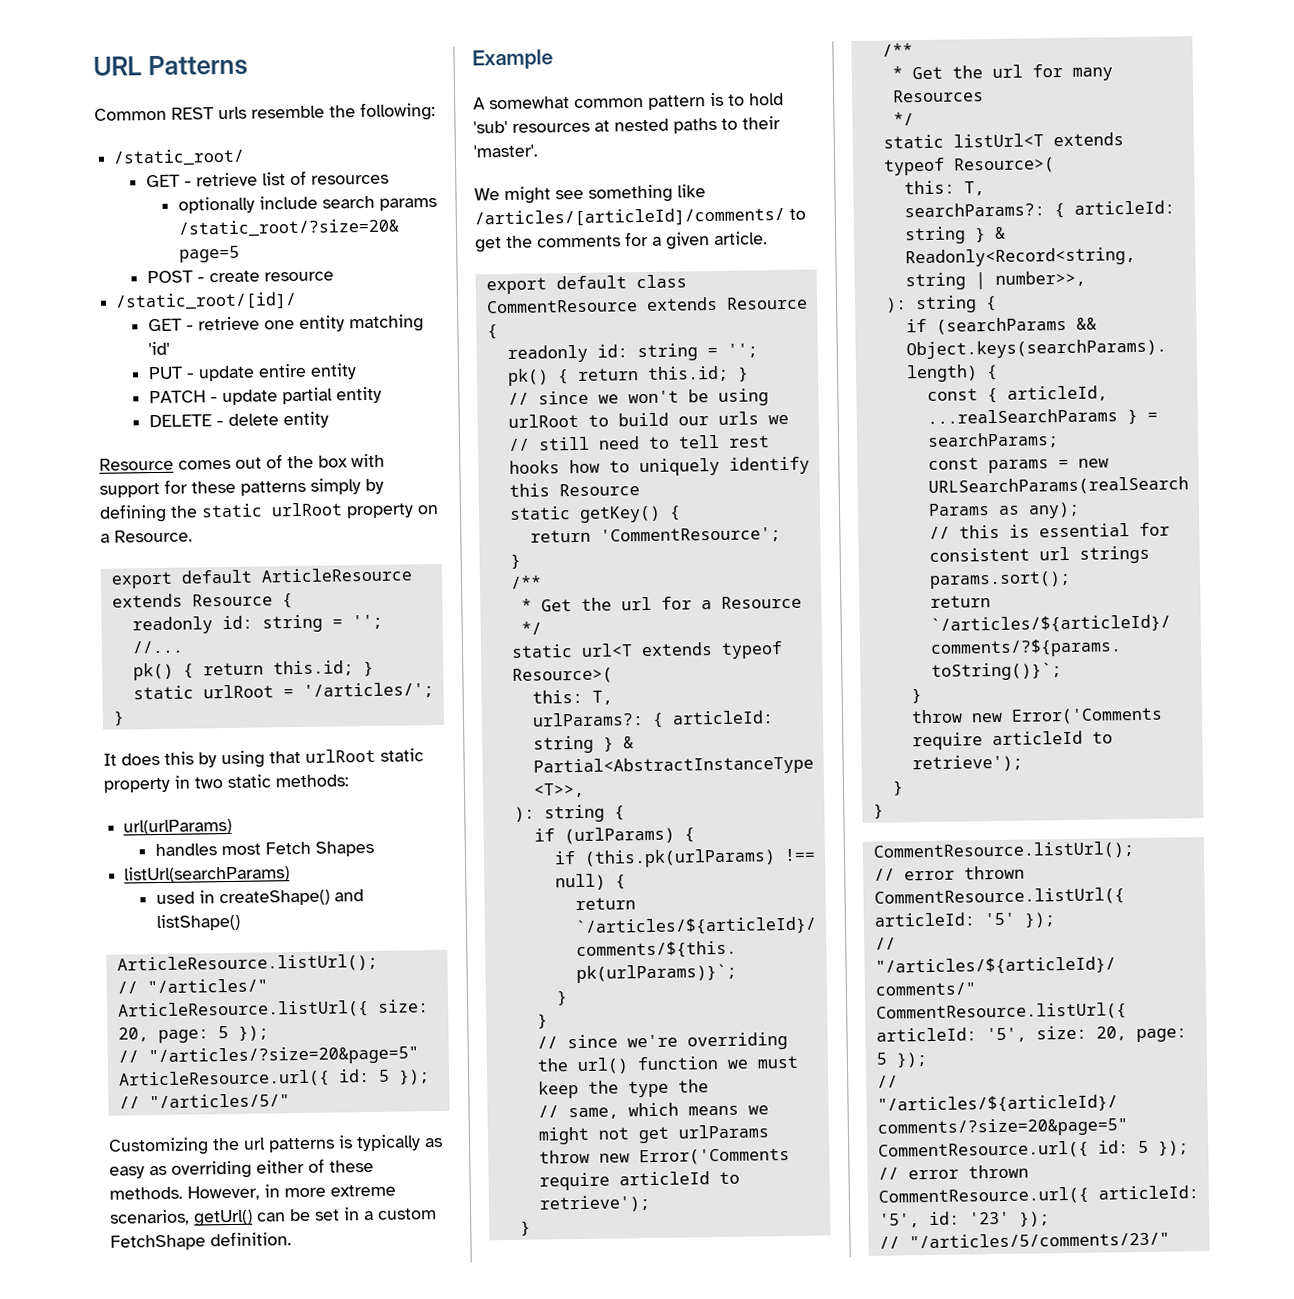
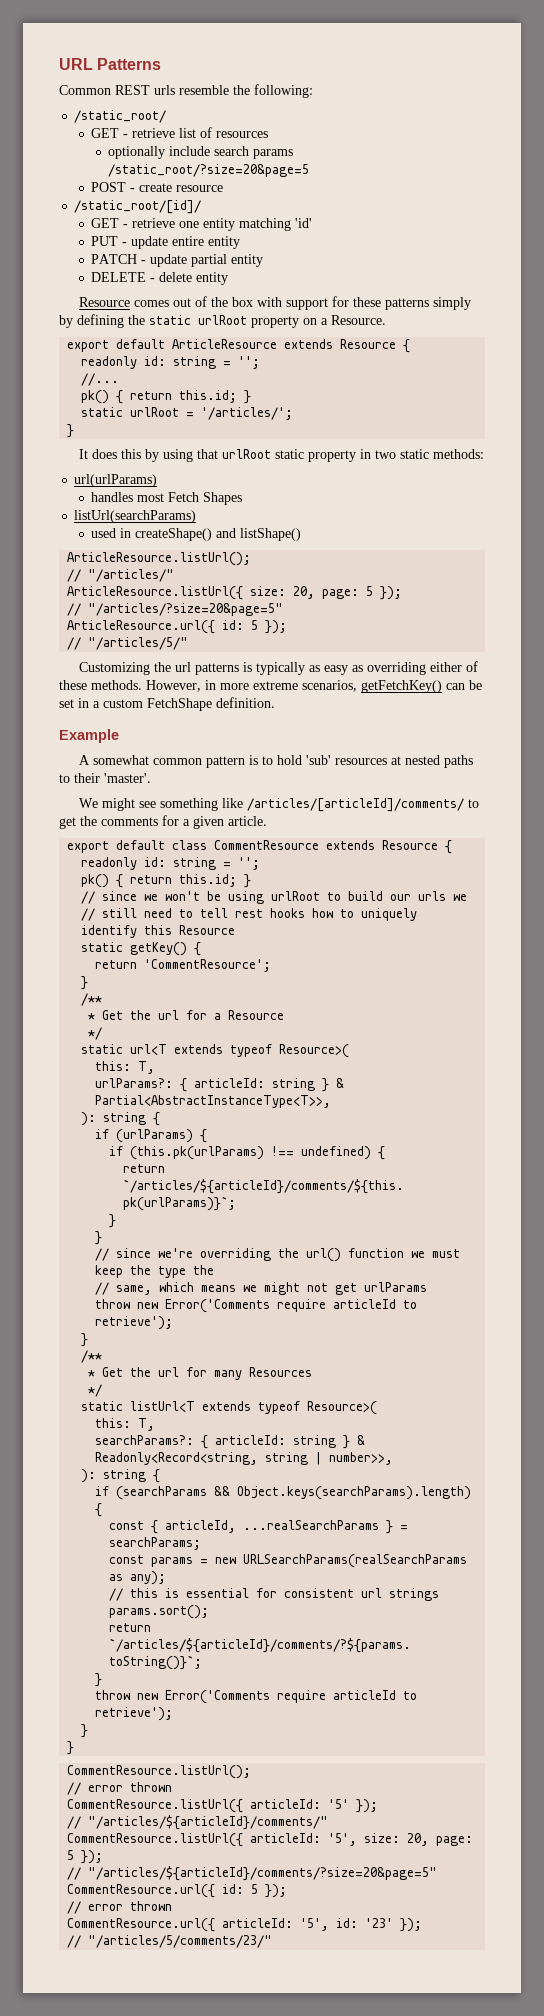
- However, in more extreme scenarios, getUrl() can be set in a custom FetchShape definition.
+ However, in more extreme scenarios, getFetchKey() can be set in a custom FetchShape definition.
- if (this.pk(urlParams) !== null) {
+ if (this.pk(urlParams) !== undefined) {

